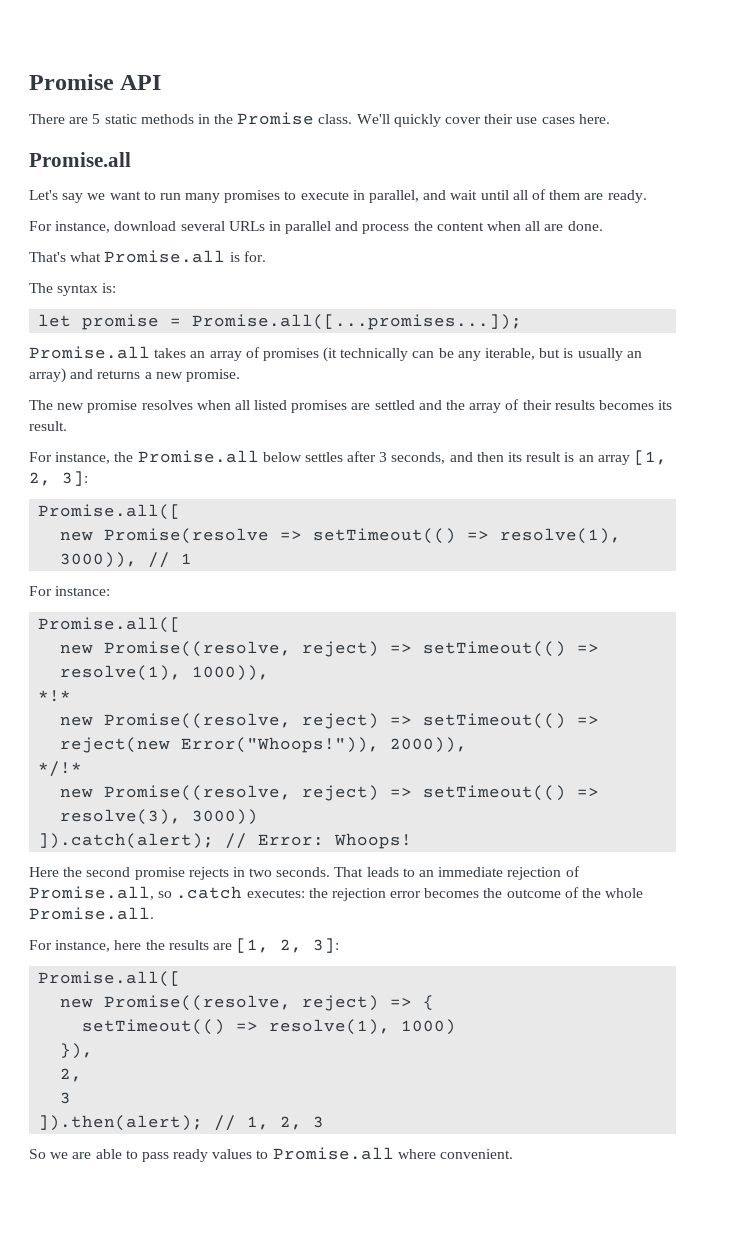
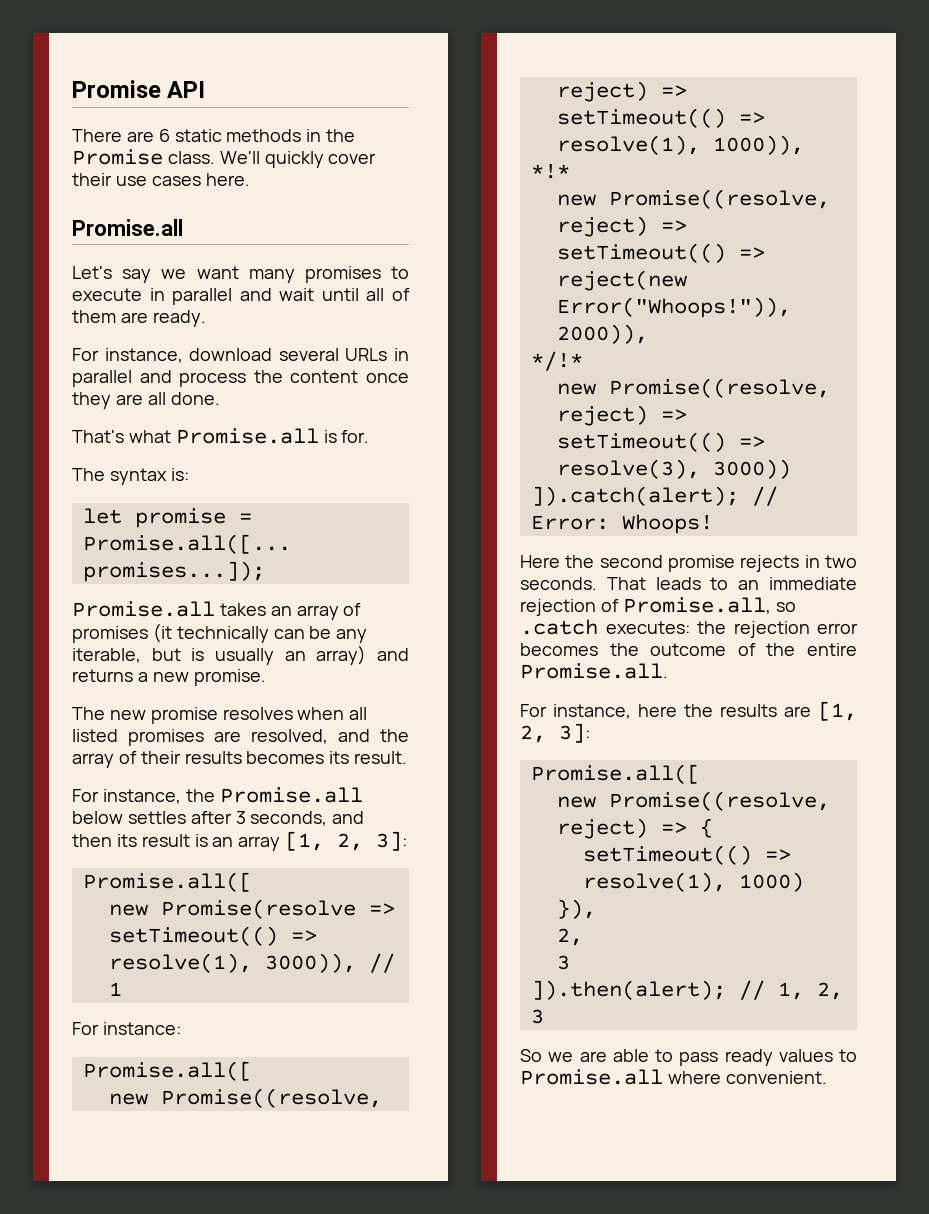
- There are 5 static methods in the Promise class.
+ There are 6 static methods in the Promise class.
- Let's say we want to run many promises to execute in parallel, and wait until all of them are ready.
+ Let's say we want many promises to execute in parallel and wait until all of them are ready.
- For instance, download several URLs in parallel and process the content when all are done.
+ For instance, download several URLs in parallel and process the content once they are all done.
- The new promise resolves when all listed promises are settled and the array of their results becomes its result.
+ The new promise resolves when all listed promises are resolved, and the array of their results becomes its result.
- That leads to an immediate rejection of Promise.all, so .catch executes: the rejection error becomes the outcome of the whole Promise.all.
+ That leads to an immediate rejection of Promise.all, so .catch executes: the rejection error becomes the outcome of the entire Promise.all.

